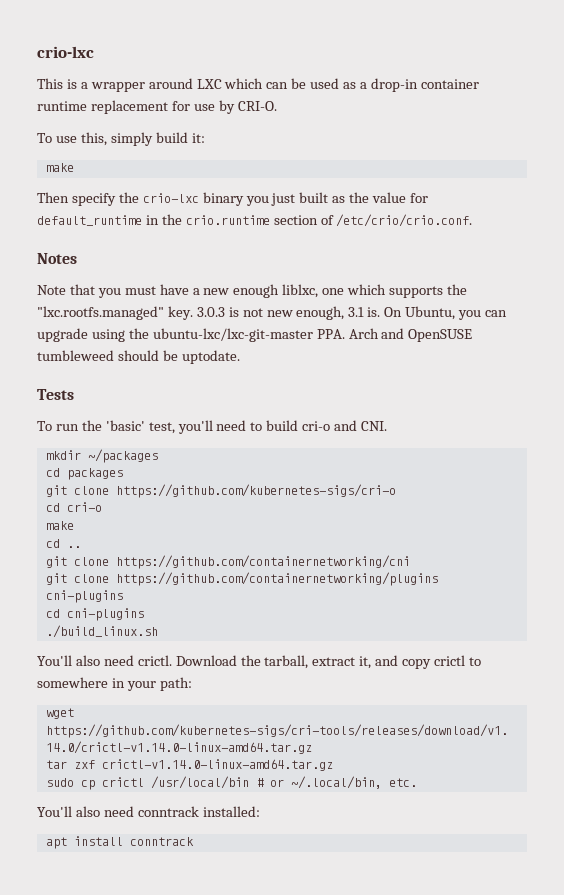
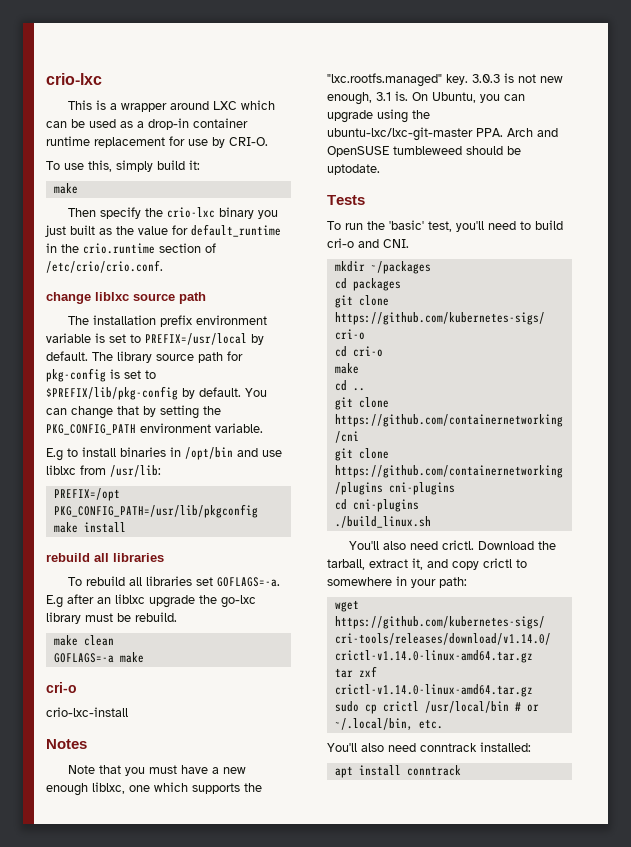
+ change liblxc source path
+ The installation prefix environment variable is set to PREFIX=/usr/local by default. The library source path for pkg-config is set to $PREFIX/lib/pkg-config by default. You can change that by setting the PKG_CONFIG_PATH environment variable.
+ E.g to install binaries in /opt/bin and use liblxc from /usr/lib:
+ PREFIX=/opt PKG_CONFIG_PATH=/usr/lib/pkgconfig make install
+ rebuild all libraries
+ To rebuild all libraries set GOFLAGS=-a. E.g after an liblxc upgrade the go-lxc library must be rebuild.
+ make clean
+ GOFLAGS=-a make
+ cri-o
+ crio-lxc-install

